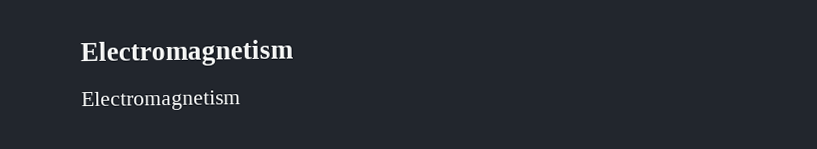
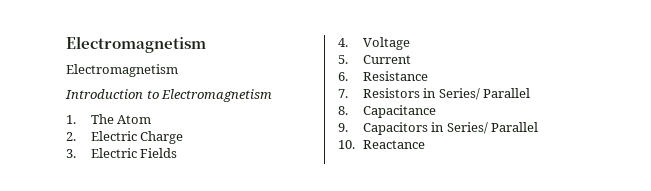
+ Introduction to Electromagnetism
+ 1. The Atom
+ 2. Electric Charge
+ 3. Electric Fields
+ 4. Voltage
+ 5. Current
+ 6. Resistance
+ 7. Resistors in Series/ Parallel
+ 8. Capacitance
+ 9. Capacitors in Series/ Parallel
+ 10. Reactance

